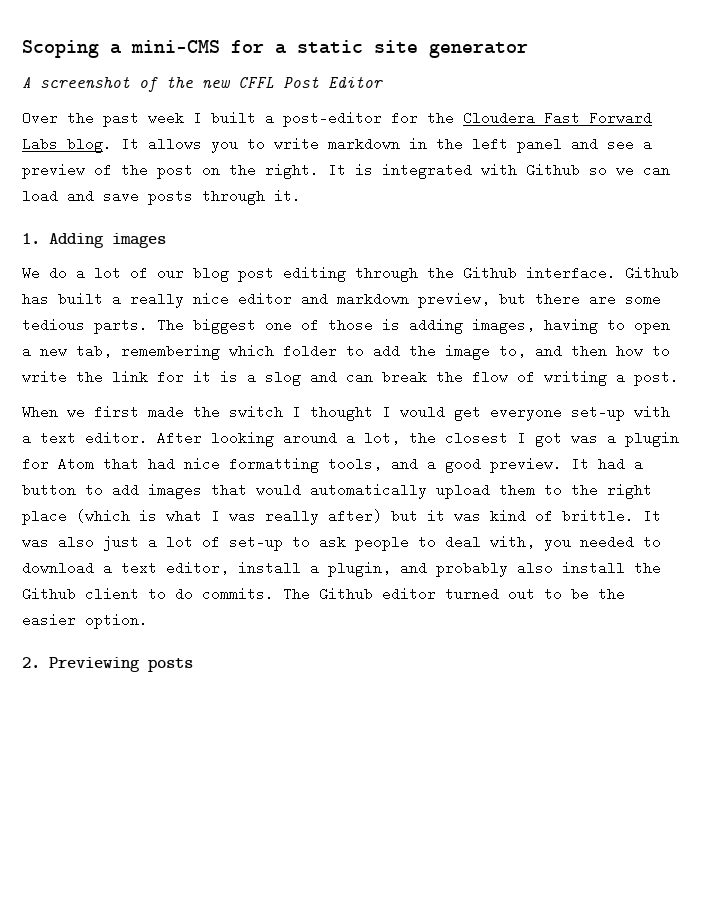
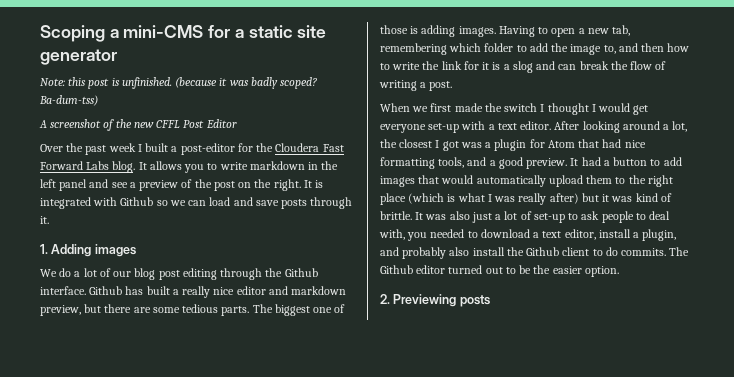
+ Note: this post is unfinished. (because it was badly scoped? Ba-dum-tss)
- The biggest one of those is adding images, having to open a new tab, remembering which folder to add the image to, and then how to write the link for it is a slog and can break the flow of writing a post.
+ The biggest one of those is adding images. Having to open a new tab, remembering which folder to add the image to, and then how to write the link for it is a slog and can break the flow of writing a post.

